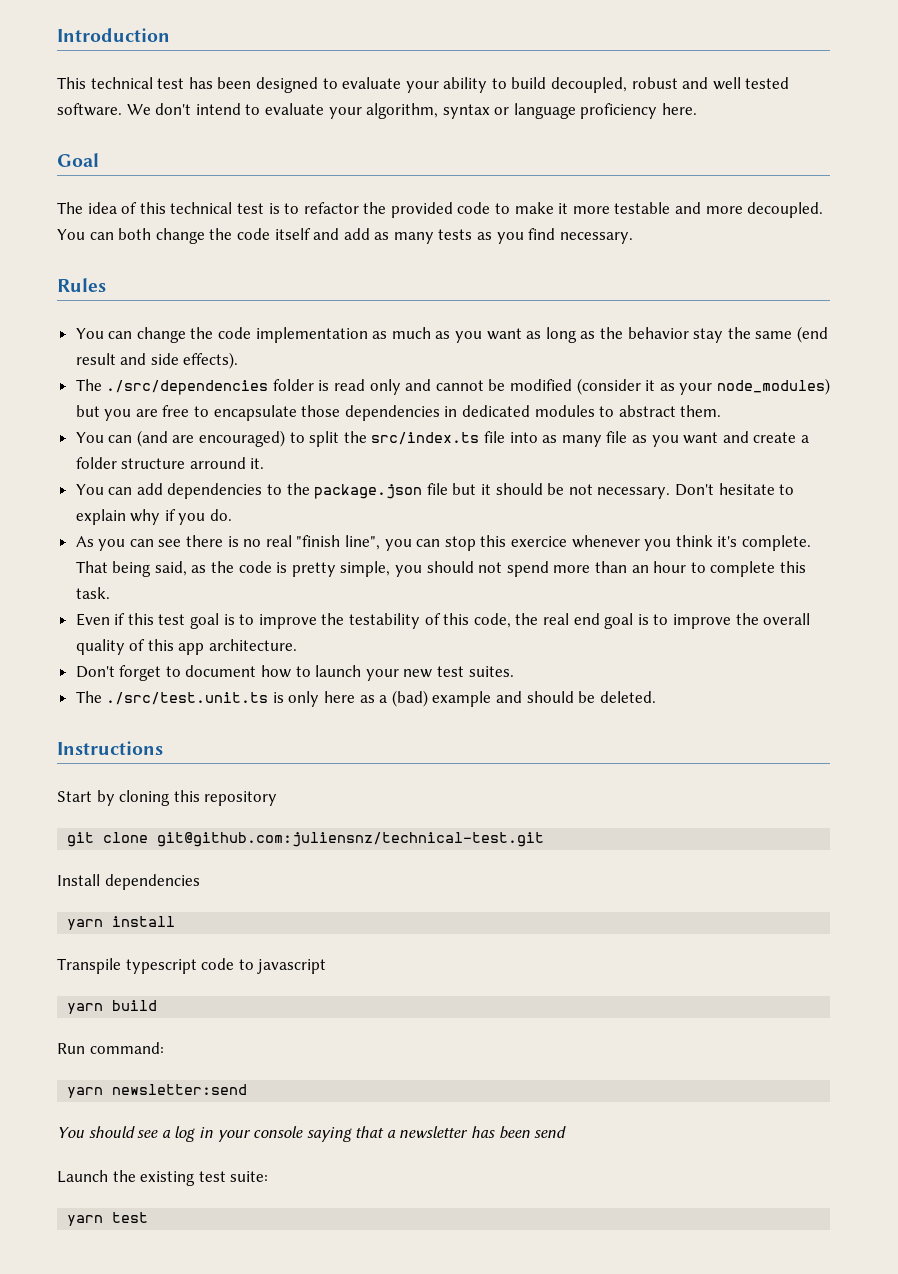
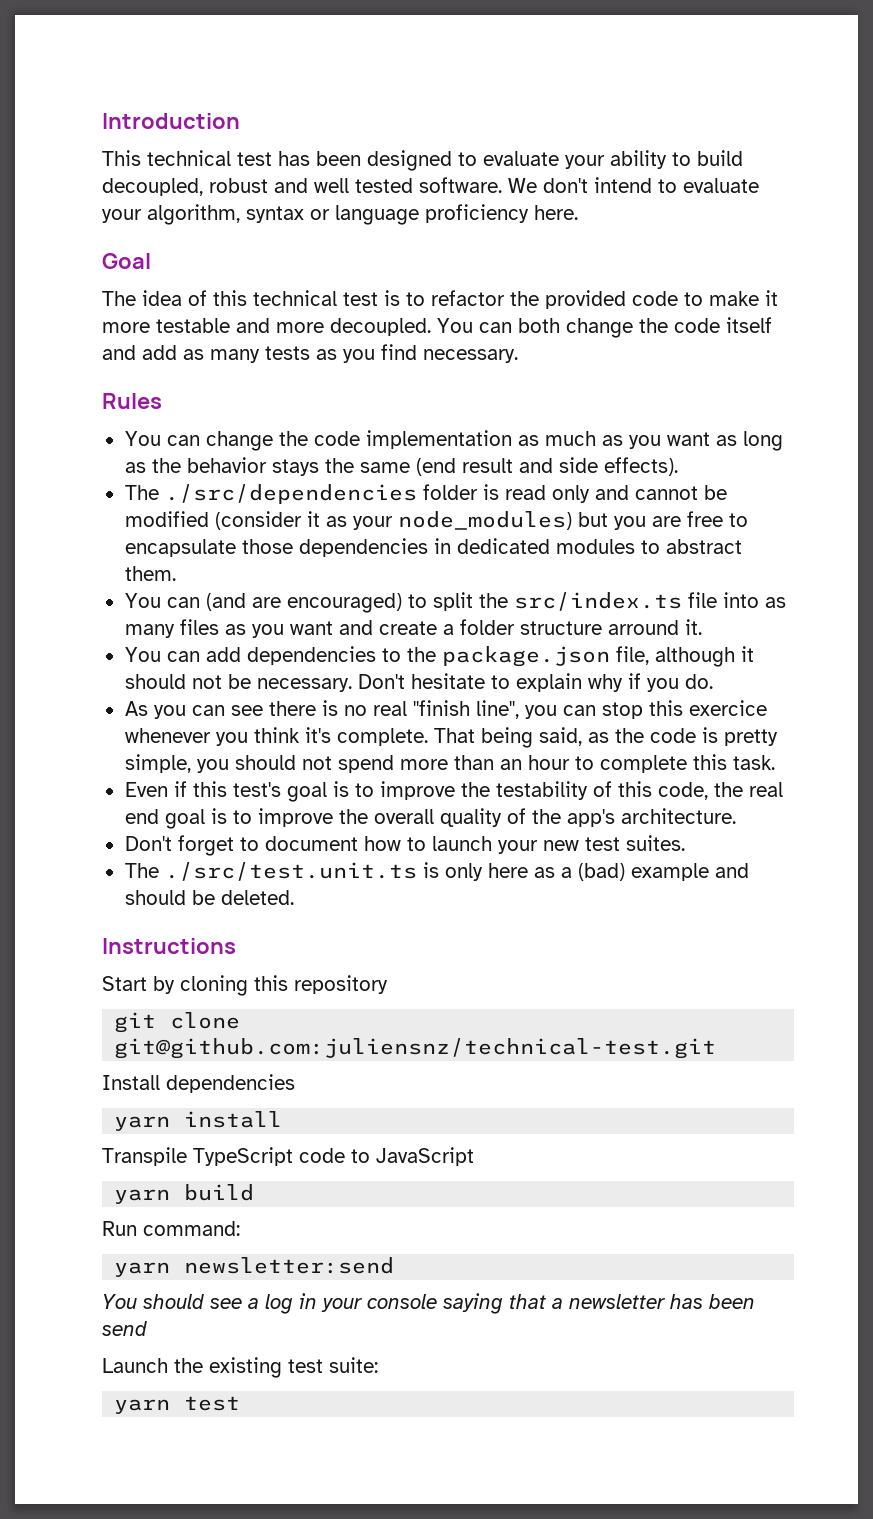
- You can change the code implementation as much as you want as long as the behavior stay the same (end result and side effects).
+ You can change the code implementation as much as you want as long as the behavior stays the same (end result and side effects).
- You can (and are encouraged) to split the src/index.ts file into as many file as you want and create a folder structure arround it.
+ You can (and are encouraged) to split the src/index.ts file into as many files as you want and create a folder structure arround it.
- You can add dependencies to the package.json file but it should be not necessary.
+ You can add dependencies to the package.json file, although it should not be necessary.
- Even if this test goal is to improve the testability of this code, the real end goal is to improve the overall quality of this app architecture.
+ Even if this test's goal is to improve the testability of this code, the real end goal is to improve the overall quality of the app's architecture.
- Transpile typescript code to javascript
+ Transpile TypeScript code to JavaScript

